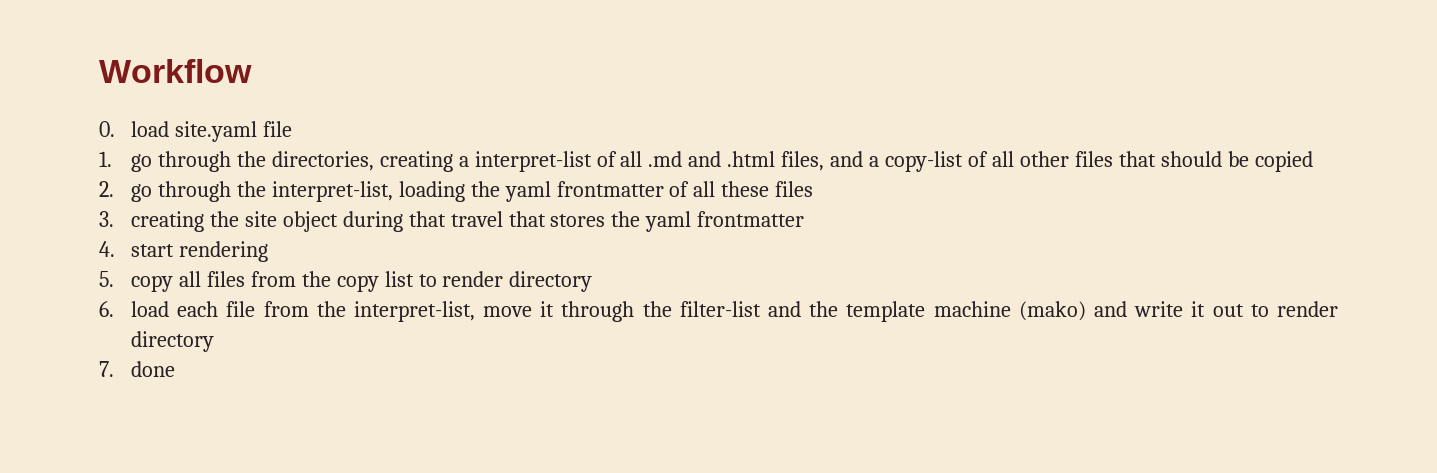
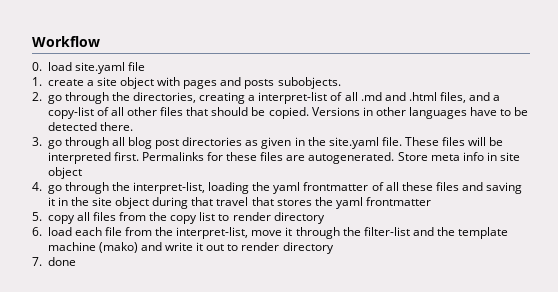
- 1. go through the directories, creating a interpret-list of all .md and .html files, and a copy-list of all other files that should be copied
- 2. go through the interpret-list, loading the yaml frontmatter of all these files
- 3. creating the site object during that travel that stores the yaml frontmatter
+ 1. create a site object with pages and posts subobjects.
+ 2. go through the directories, creating a interpret-list of all .md and .html files, and a copy-list of all other files that should be copied. Versions in other languages have to be detected there.
+ 3. go through all blog post directories as given in the site.yaml file. These files will be interpreted first. Permalinks for these files are autogenerated. Store meta info in site object
+ 4. go through the interpret-list, loading the yaml frontmatter of all these files and saving it in the site object during that travel that stores the yaml frontmatter
- 4. start rendering

